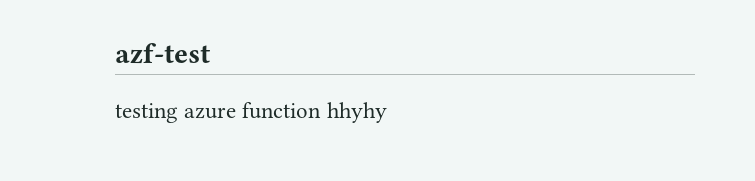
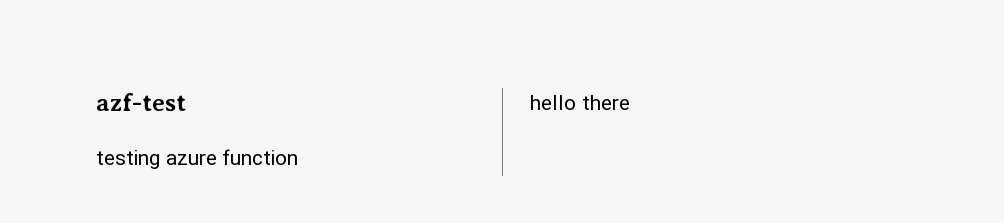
- testing azure function hhyhy
+ testing azure function
+ hello there

